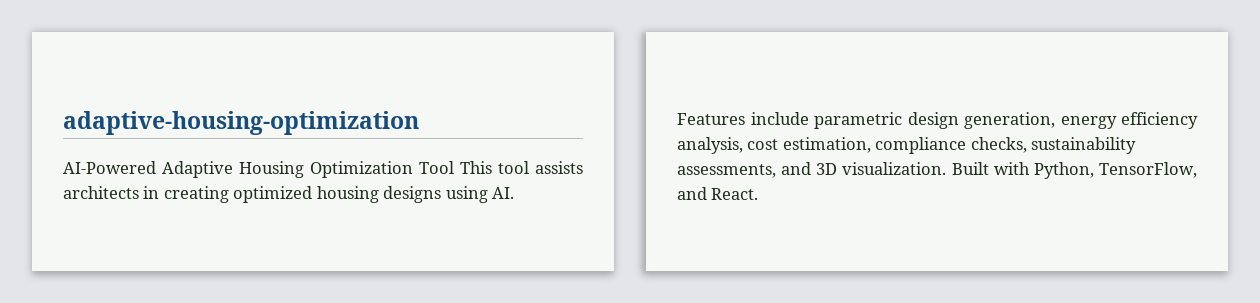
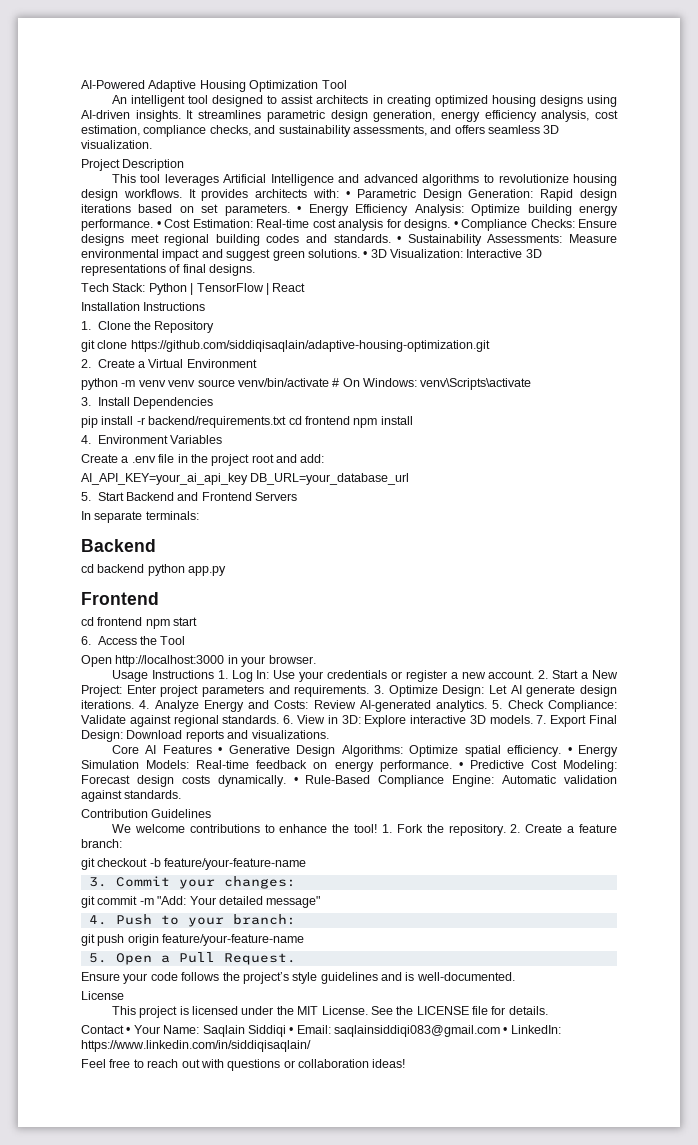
- adaptive-housing-optimization
- AI-Powered Adaptive Housing Optimization Tool This tool assists architects in creating optimized housing designs using AI. Features include parametric design generation, energy efficiency analysis, cost estimation, compliance checks, sustainability assessments, and 3D visualization. Built with Python, TensorFlow, and React.
+ AI-Powered Adaptive Housing Optimization Tool
+ An intelligent tool designed to assist architects in creating optimized housing designs using AI-driven insights. It streamlines parametric design generation, energy efficiency analysis, cost estimation, compliance checks, and sustainability assessments, and offers seamless 3D visualization.
+ Project Description
+ This tool leverages Artificial Intelligence and advanced algorithms to revolutionize housing design workflows. It provides architects with: • Parametric Design Generation: Rapid design iterations based on set parameters. • Energy Efficiency Analysis: Optimize building energy performance. • Cost Estimation: Real-time cost analysis for designs. • Compliance Checks: Ensure designs meet regional building codes and standards. • Sustainability Assessments: Measure environmental impact and suggest green solutions. • 3D Visualization: Interactive 3D representations of final designs.
+ Tech Stack: Python | TensorFlow | React
+ Installation Instructions
+ 1. Clone the Repository
+ git clone https://github.com/siddiqisaqlain/adaptive-housing-optimization.git
+ 2. Create a Virtual Environment
+ python -m venv venv source venv/bin/activate # On Windows: venv\Scripts\activate
+ 3. Install Dependencies
+ pip install -r backend/requirements.txt cd frontend npm install
+ 4. Environment Variables
+ Create a .env file in the project root and add:
+ AI_API_KEY=your_ai_api_key DB_URL=your_database_url
+ 5. Start Backend and Frontend Servers
+ In separate terminals:
+ Backend
+ cd backend python app.py
+ Frontend
+ cd frontend npm start
+ 6. Access the Tool
+ Open http://localhost:3000 in your browser.
+ Usage Instructions 1. Log In: Use your credentials or register a new account. 2. Start a New Project: Enter project parameters and requirements. 3. Optimize Design: Let AI generate design iterations. 4. Analyze Energy and Costs: Review AI-generated analytics. 5. Check Compliance: Validate against regional standards. 6. View in 3D: Explore interactive 3D models. 7. Export Final Design: Download reports and visualizations.
+ Core AI Features • Generative Design Algorithms: Optimize spatial efficiency. • Energy Simulation Models: Real-time feedback on energy performance. • Predictive Cost Modeling: Forecast design costs dynamically. • Rule-Based Compliance Engine: Automatic validation against standards.
+ Contribution Guidelines
+ We welcome contributions to enhance the tool! 1. Fork the repository. 2. Create a feature branch:
+ git checkout -b feature/your-feature-name
+ 3. Commit your changes:
+ git commit -m "Add: Your detailed message"
+ 4. Push to your branch:
+ git push origin feature/your-feature-name
+ 5. Open a Pull Request.
+ Ensure your code follows the project’s style guidelines and is well-documented.
+ License
+ This project is licensed under the MIT License. See the LICENSE file for details.
+ Contact • Your Name: Saqlain Siddiqi • Email: saqlainsiddiqi083@gmail.com • LinkedIn: https://www.linkedin.com/in/siddiqisaqlain/
+ Feel free to reach out with questions or collaboration ideas!

